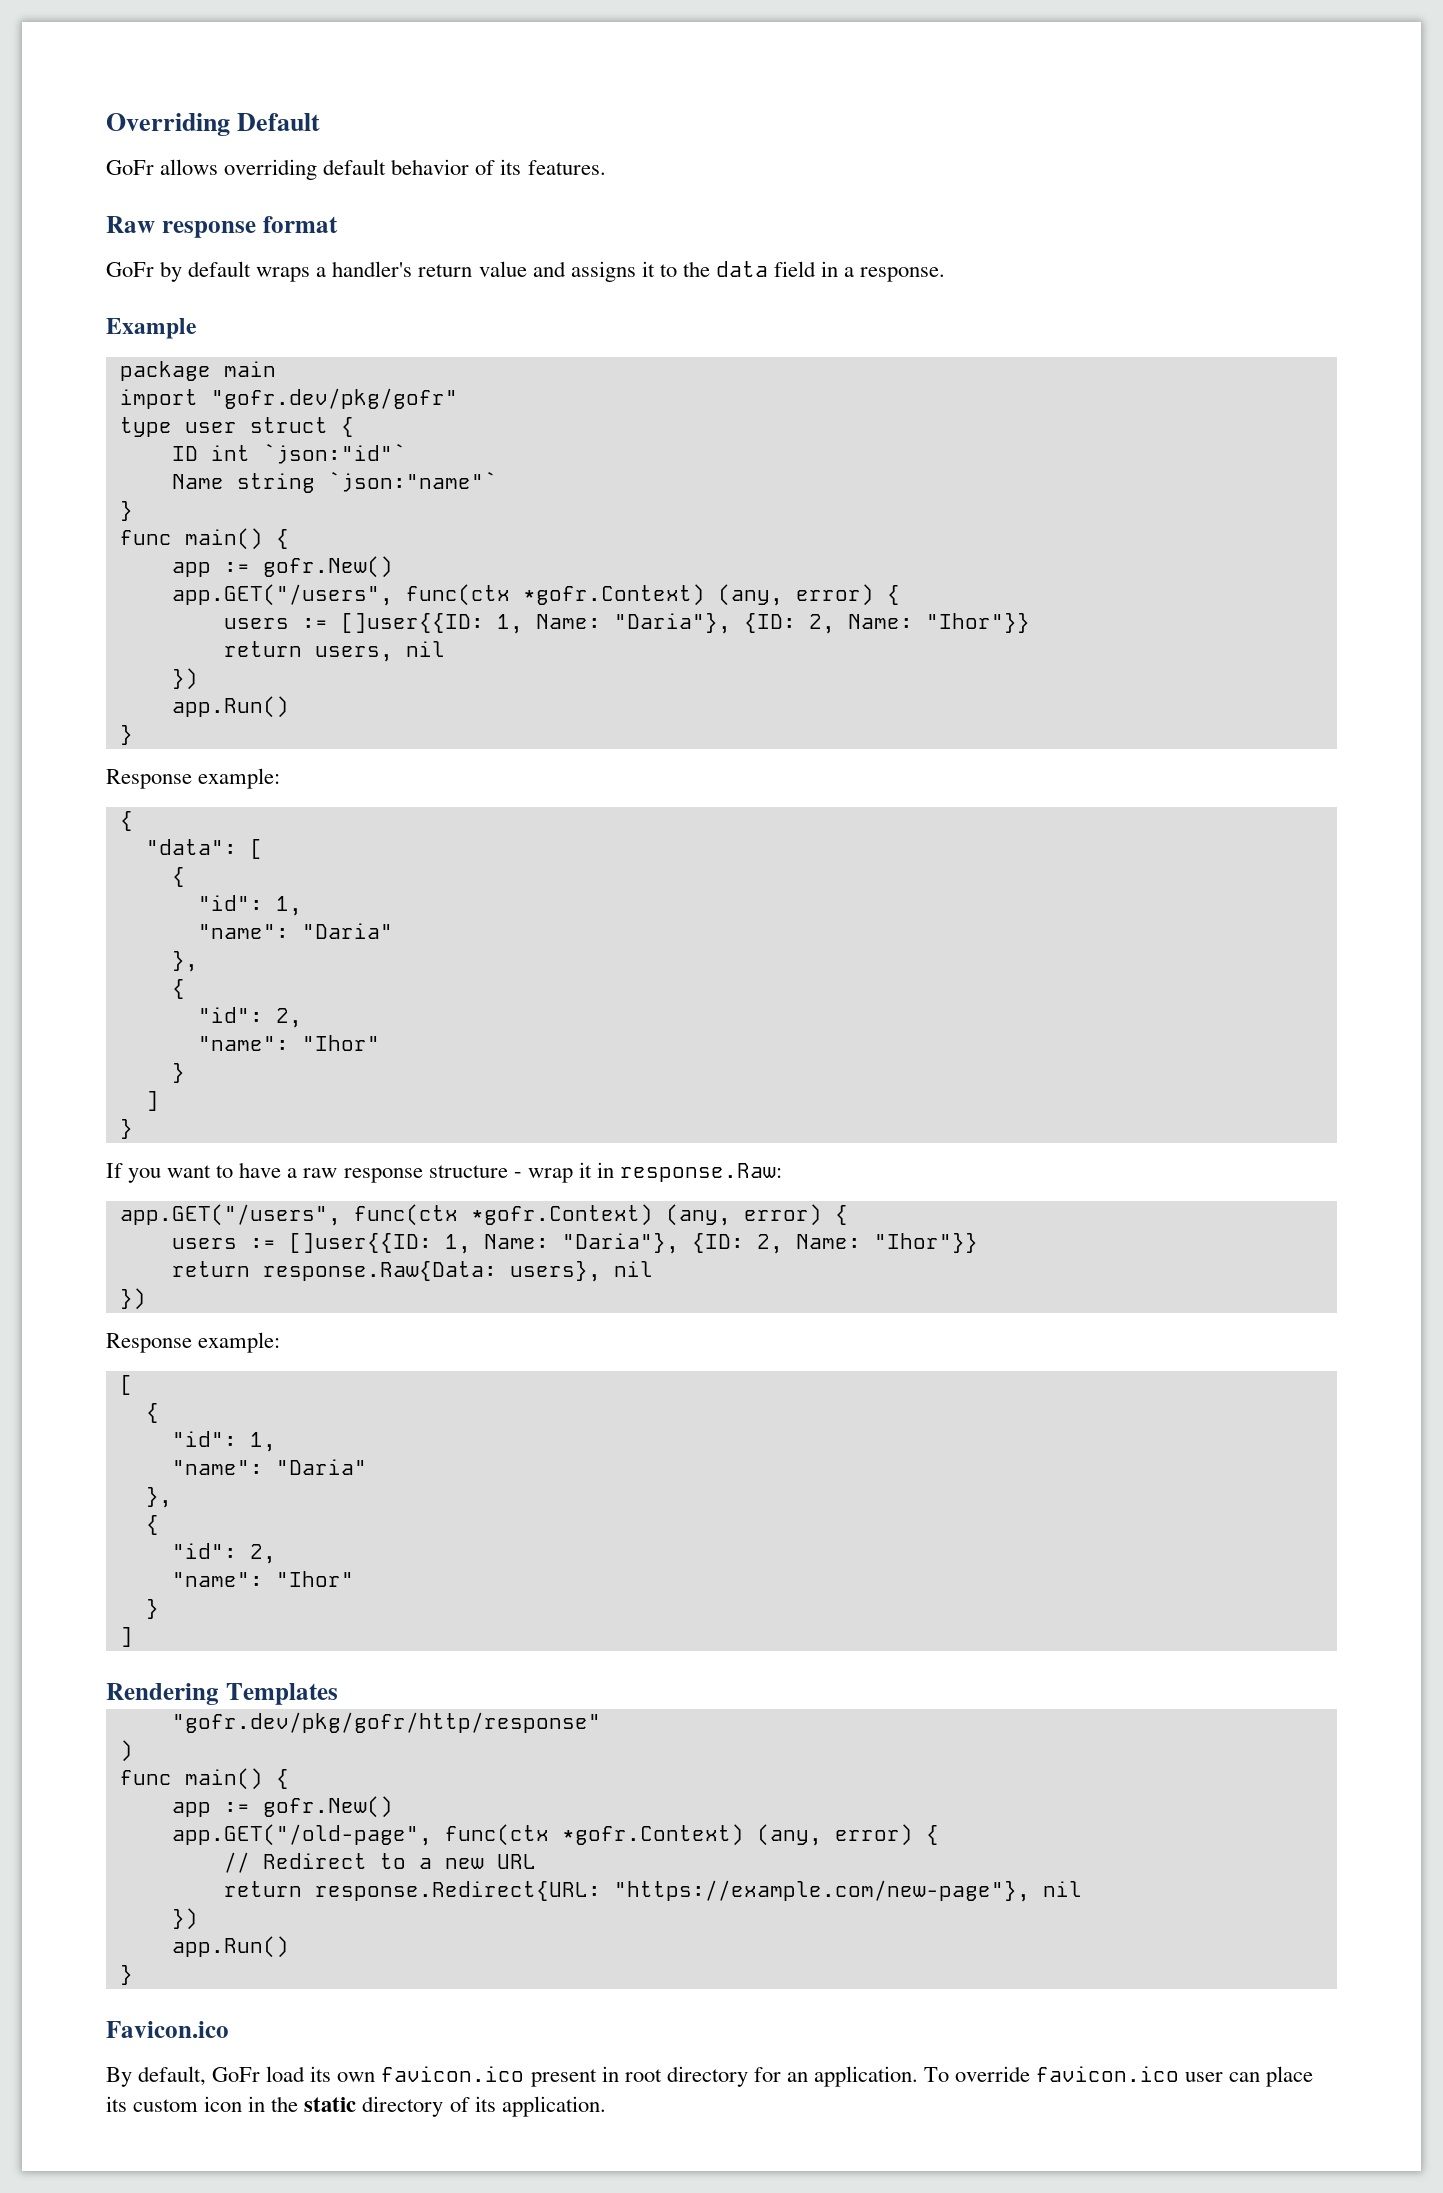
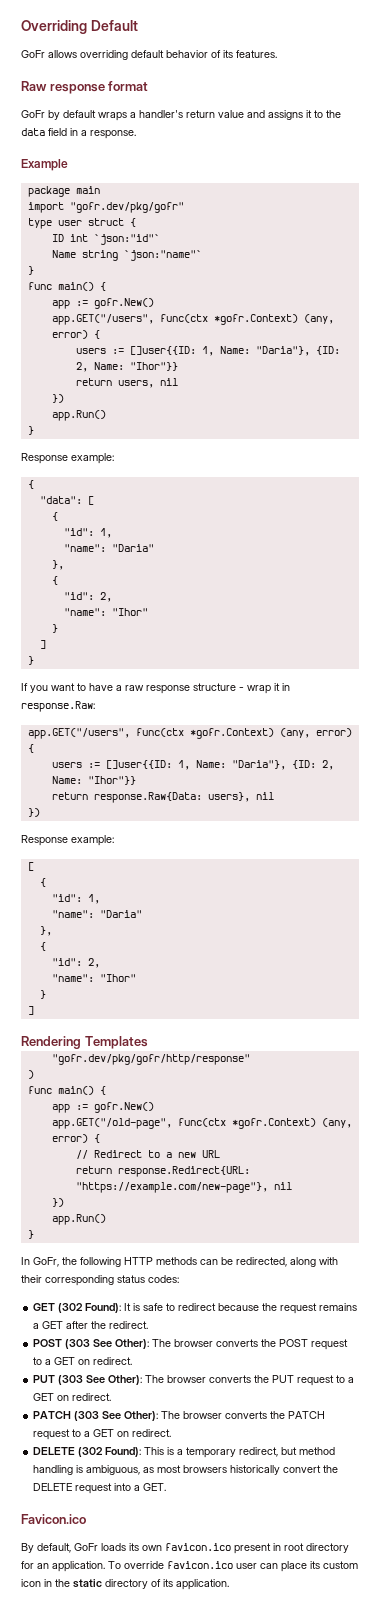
+ In GoFr, the following HTTP methods can be redirected, along with their corresponding status codes:
+ GET (302 Found): It is safe to redirect because the request remains a GET after the redirect.
+ POST (303 See Other): The browser converts the POST request to a GET on redirect.
+ PUT (303 See Other): The browser converts the PUT request to a GET on redirect.
+ PATCH (303 See Other): The browser converts the PATCH request to a GET on redirect.
+ DELETE (302 Found): This is a temporary redirect, but method handling is ambiguous, as most browsers historically convert the DELETE request into a GET.
- By default, GoFr load its own favicon.ico present in root directory for an application.
+ By default, GoFr loads its own favicon.ico present in root directory for an application.

